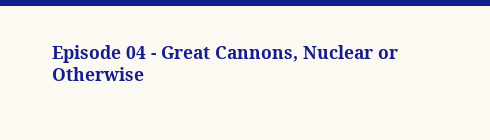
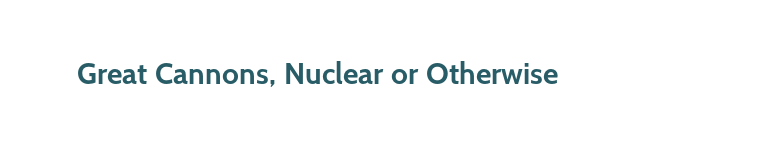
- Episode 04 - Great Cannons, Nuclear or Otherwise
+ Great Cannons, Nuclear or Otherwise

